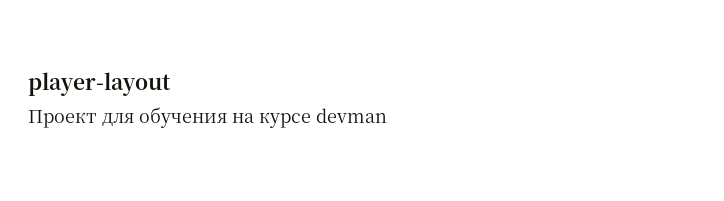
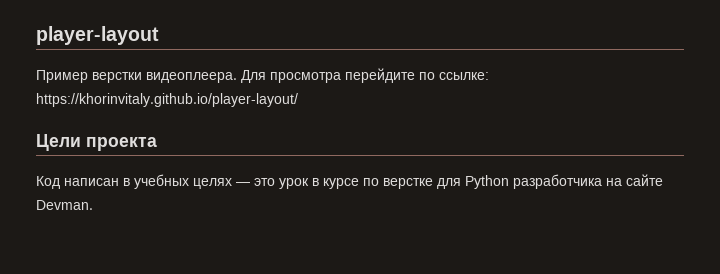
- Проект для обучения на курсе devman
+ Пример верстки видеоплеера. Для просмотра перейдите по ссылке: https://khorinvitaly.github.io/player-layout/
+ Цели проекта
+ Код написан в учебных целях — это урок в курсе по верстке для Python разработчика на сайте Devman.

